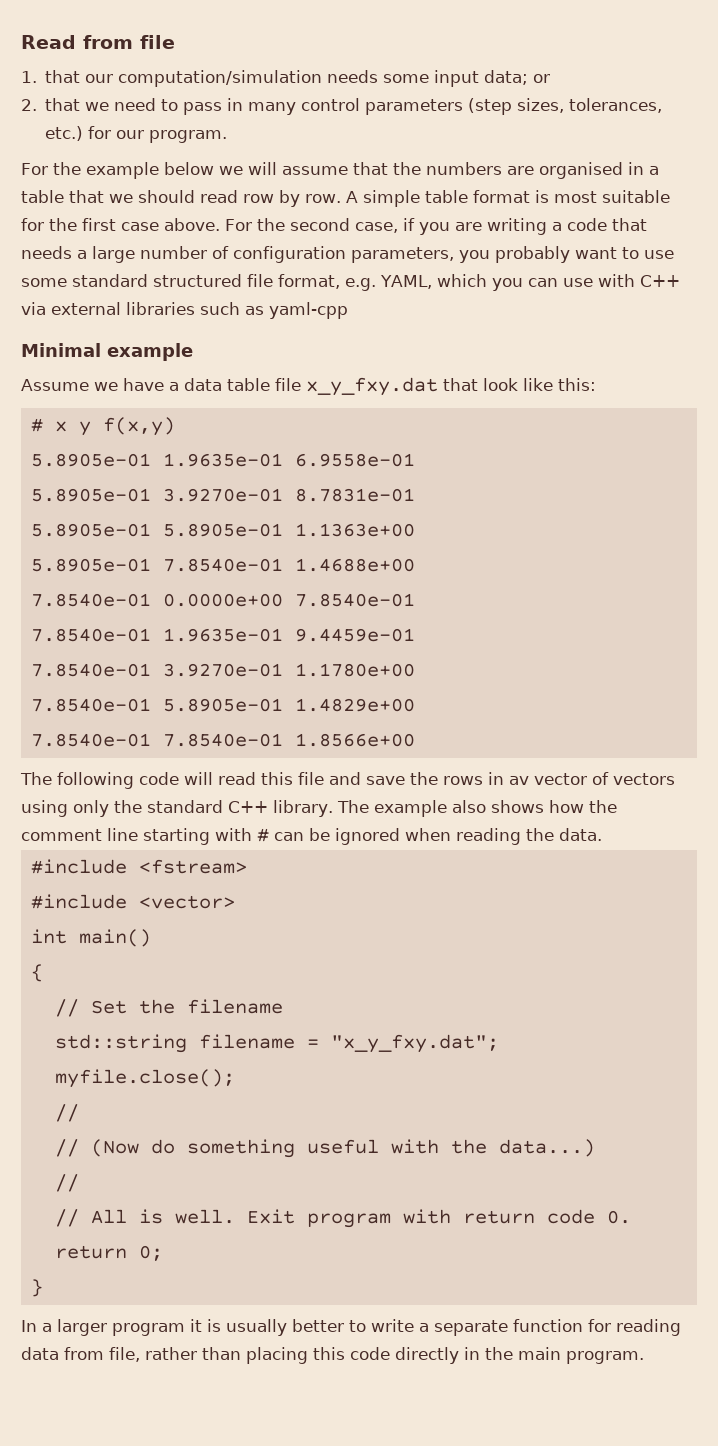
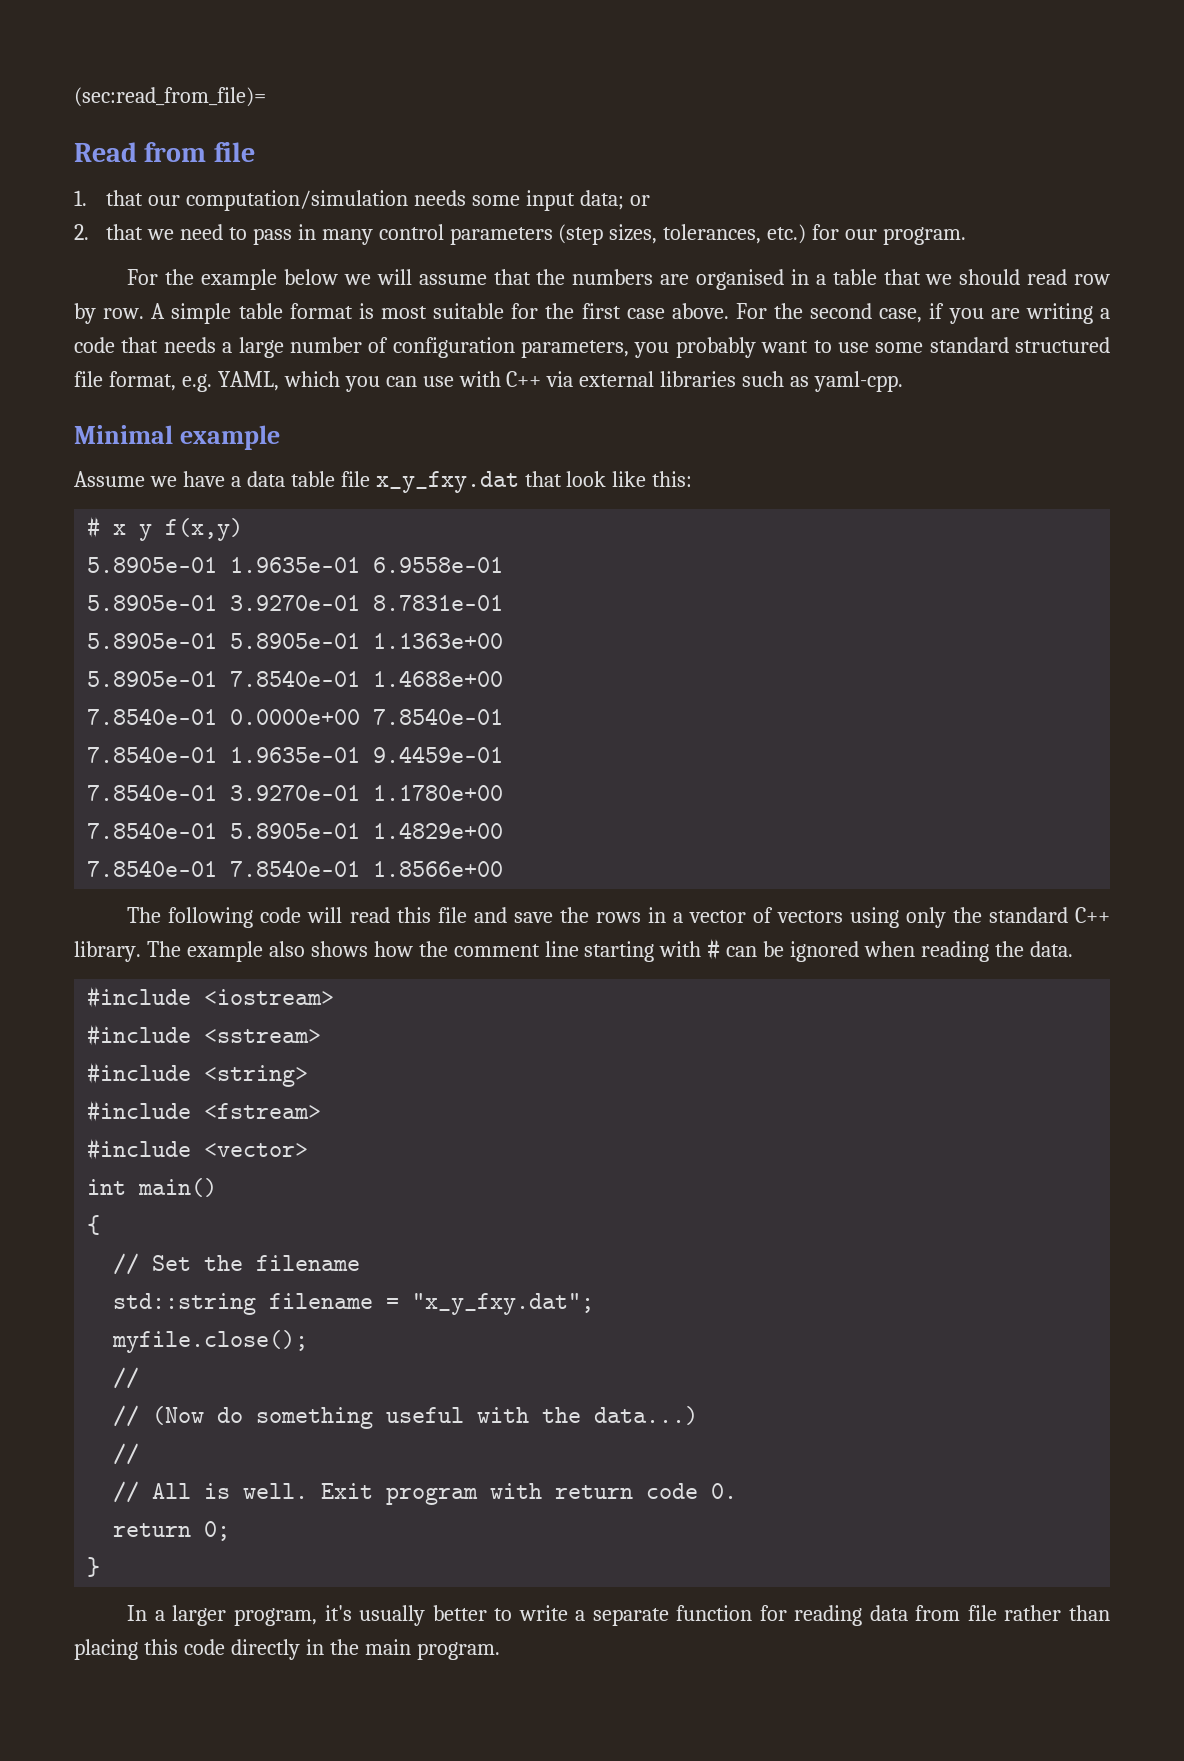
+ (sec:read_from_file)=
- For the second case, if you are writing a code that needs a large number of configuration parameters, you probably want to use some standard structured file format, e.g. YAML, which you can use with C++ via external libraries such as yaml-cpp
+ For the second case, if you are writing a code that needs a large number of configuration parameters, you probably want to use some standard structured file format, e.g. YAML, which you can use with C++ via external libraries such as yaml-cpp.
- The following code will read this file and save the rows in av vector of vectors using only the standard C++ library.
+ The following code will read this file and save the rows in a vector of vectors using only the standard C++ library.
+ #include <iostream>
+ #include <sstream>
+ #include <string>
- In a larger program it is usually better to write a separate function for reading data from file, rather than placing this code directly in the main program.
+ In a larger program, it's usually better to write a separate function for reading data from file rather than placing this code directly in the main program.

